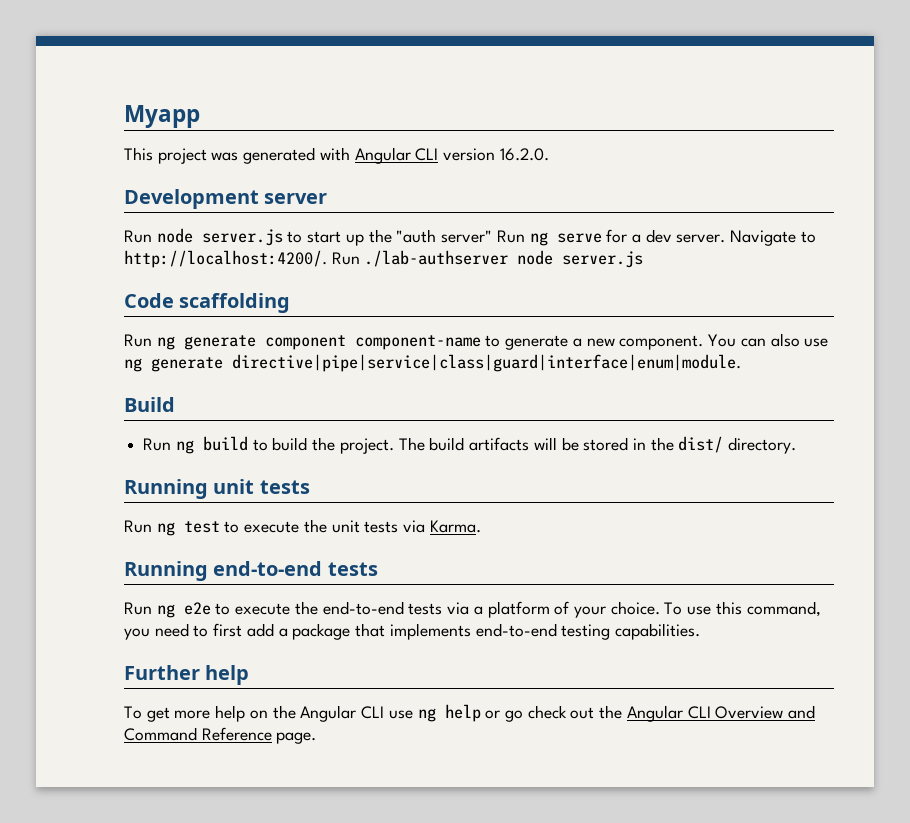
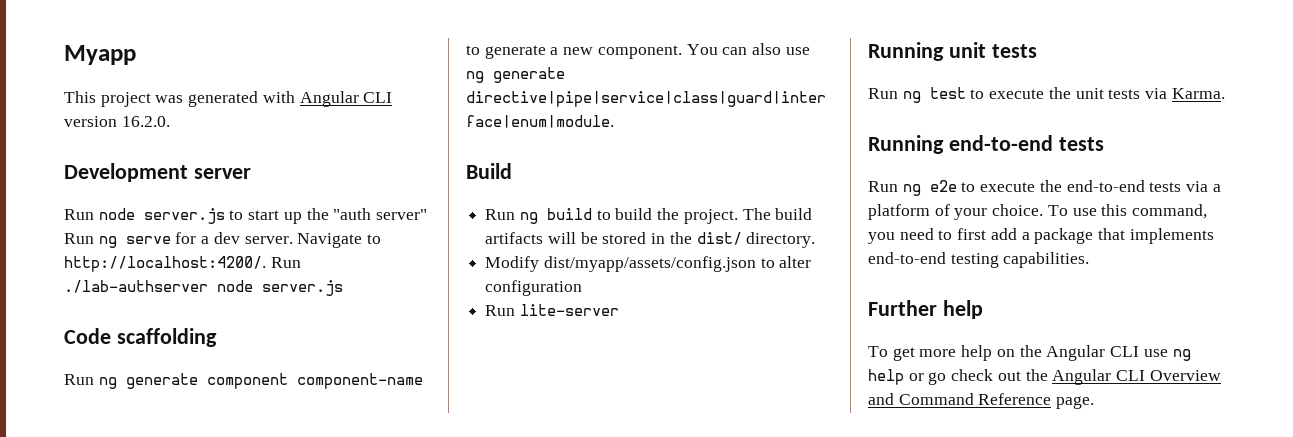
+ Modify dist/myapp/assets/config.json to alter configuration
+ Run lite-server

